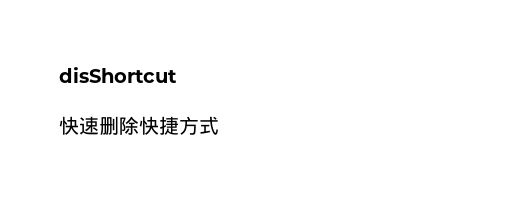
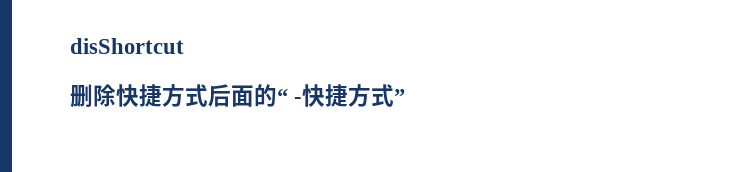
- 快速删除快捷方式
+ 删除快捷方式后面的“ -快捷方式”

